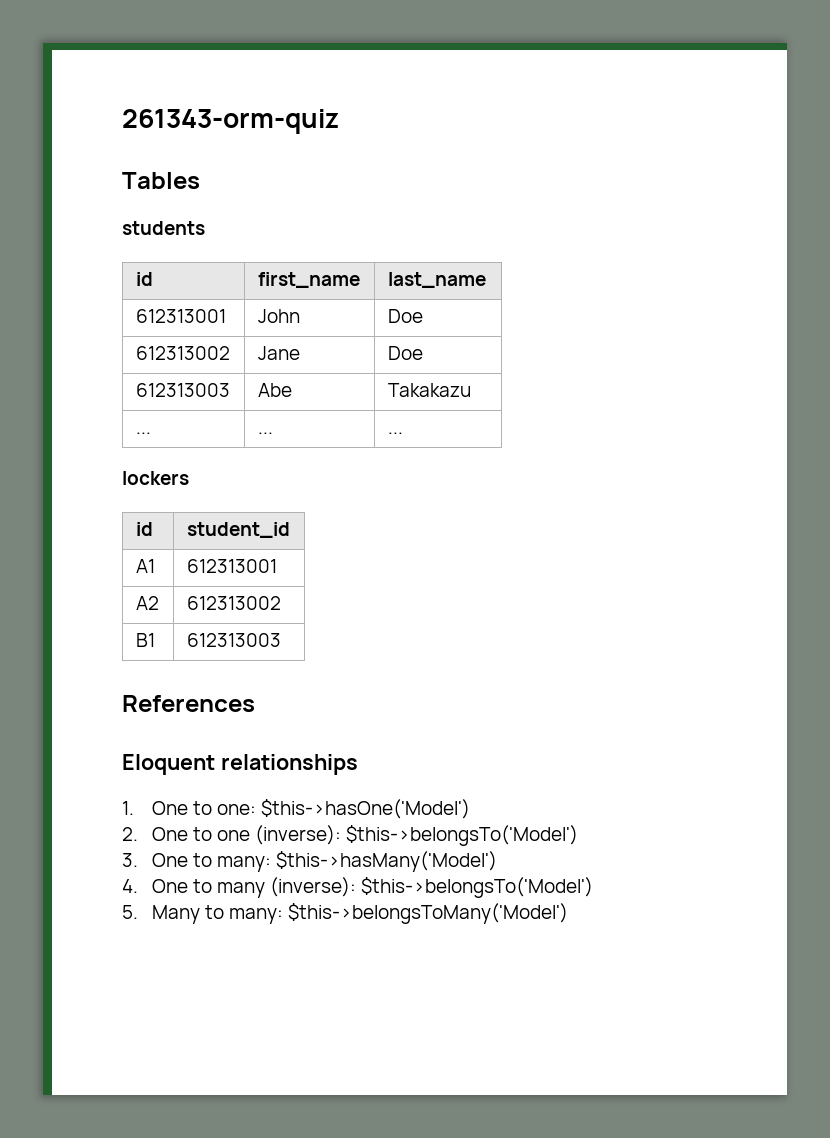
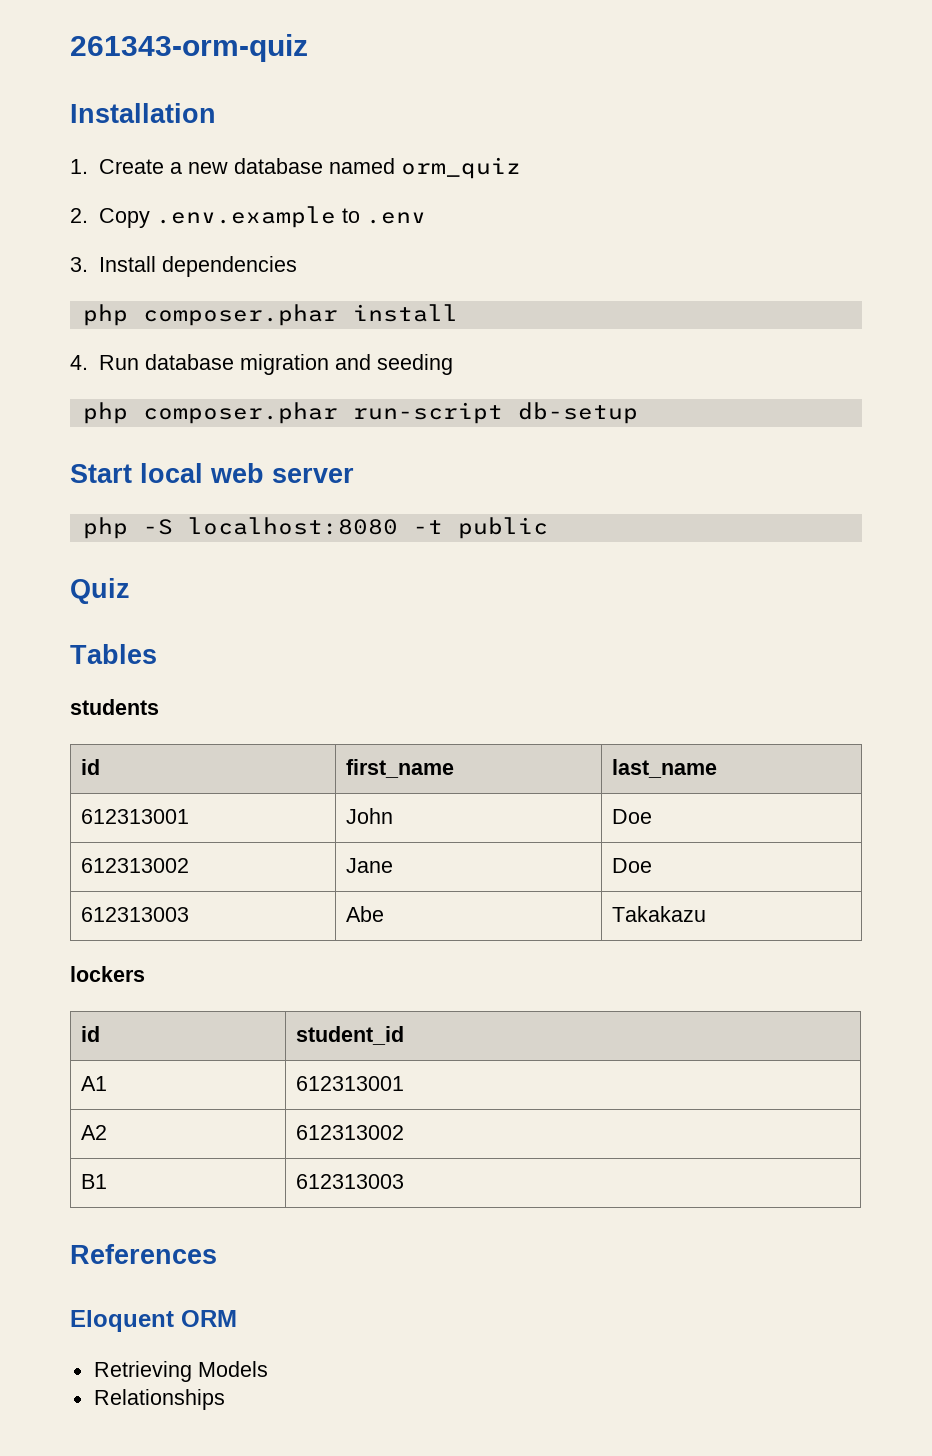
+ Installation
+ 1. Create a new database named orm_quiz
+ 2. Copy .env.example to .env
+ 3. Install dependencies
+ php composer.phar install
+ 4. Run database migration and seeding
+ php composer.phar run-script db-setup
+ Start local web server
+ php -S localhost:8080 -t public
+ Quiz
- ... | ... | ...
- Eloquent relationships
- 1. One to one: $this->hasOne('Model')
- 2. One to one (inverse): $this->belongsTo('Model')
- 3. One to many: $this->hasMany('Model')
- 4. One to many (inverse): $this->belongsTo('Model')
- 5. Many to many: $this->belongsToMany('Model')
+ Eloquent ORM
+ Retrieving Models
+ Relationships

